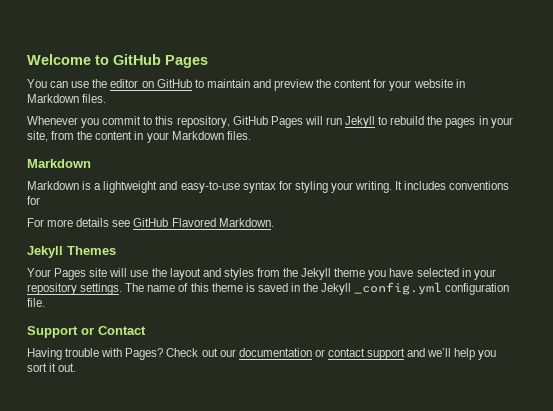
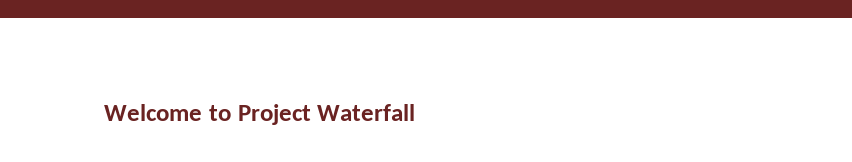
- Welcome to GitHub Pages
- You can use the editor on GitHub to maintain and preview the content for your website in Markdown files.
- Whenever you commit to this repository, GitHub Pages will run Jekyll to rebuild the pages in your site, from the content in your Markdown files.
- Markdown
- Markdown is a lightweight and easy-to-use syntax for styling your writing. It includes conventions for
- For more details see GitHub Flavored Markdown.
- Jekyll Themes
- Your Pages site will use the layout and styles from the Jekyll theme you have selected in your repository settings. The name of this theme is saved in the Jekyll _config.yml configuration file.
- Support or Contact
- Having trouble with Pages? Check out our documentation or contact support and we’ll help you sort it out.
+ Welcome to Project Waterfall

